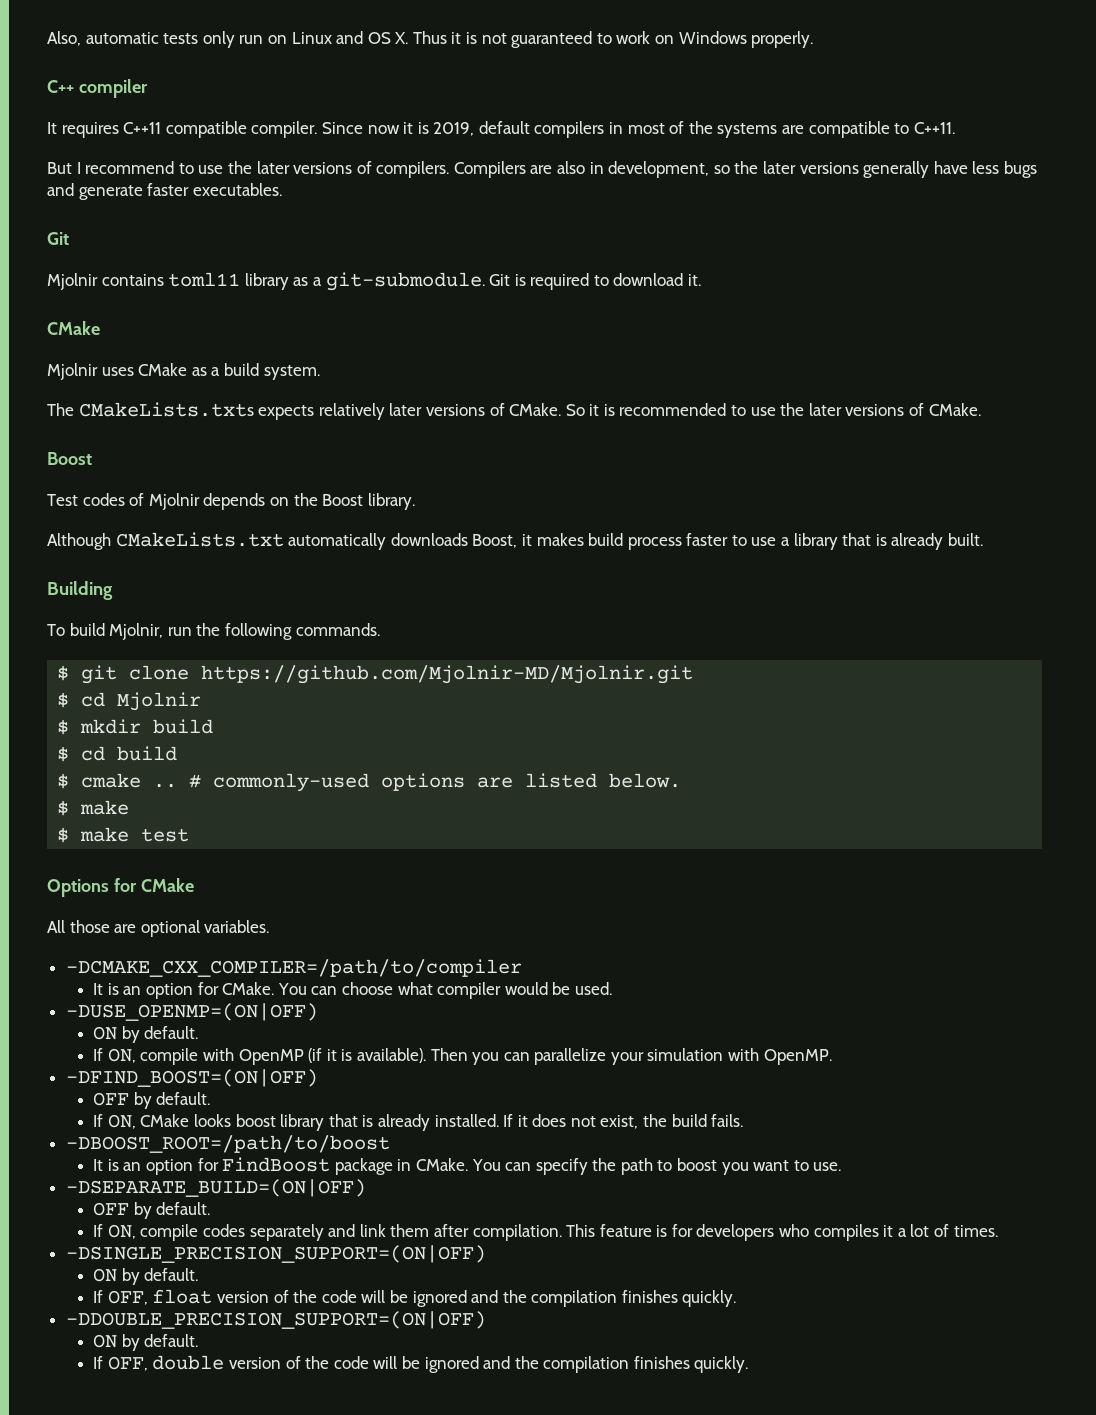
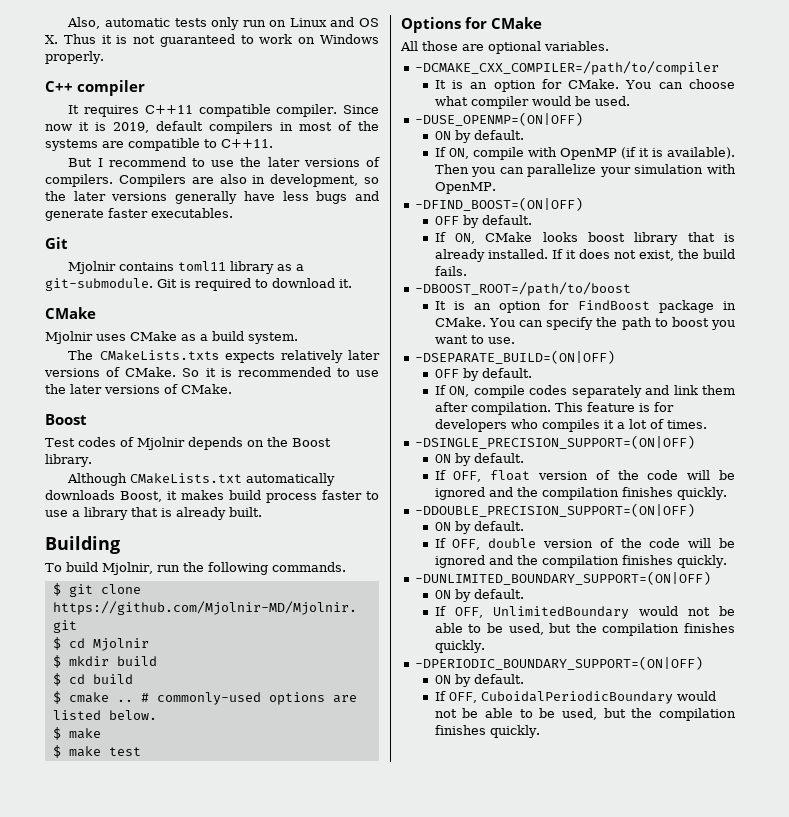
+ -DUNLIMITED_BOUNDARY_SUPPORT=(ON|OFF)
+ ON by default.
+ If OFF, UnlimitedBoundary would not be able to be used, but the compilation finishes quickly.
+ -DPERIODIC_BOUNDARY_SUPPORT=(ON|OFF)
+ ON by default.
+ If OFF, CuboidalPeriodicBoundary would not be able to be used, but the compilation finishes quickly.

